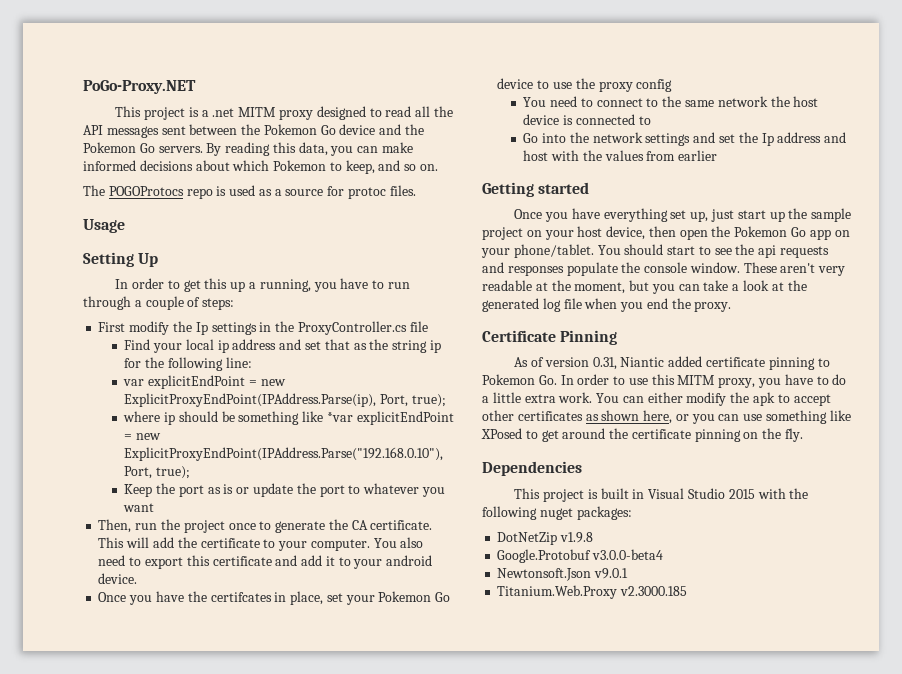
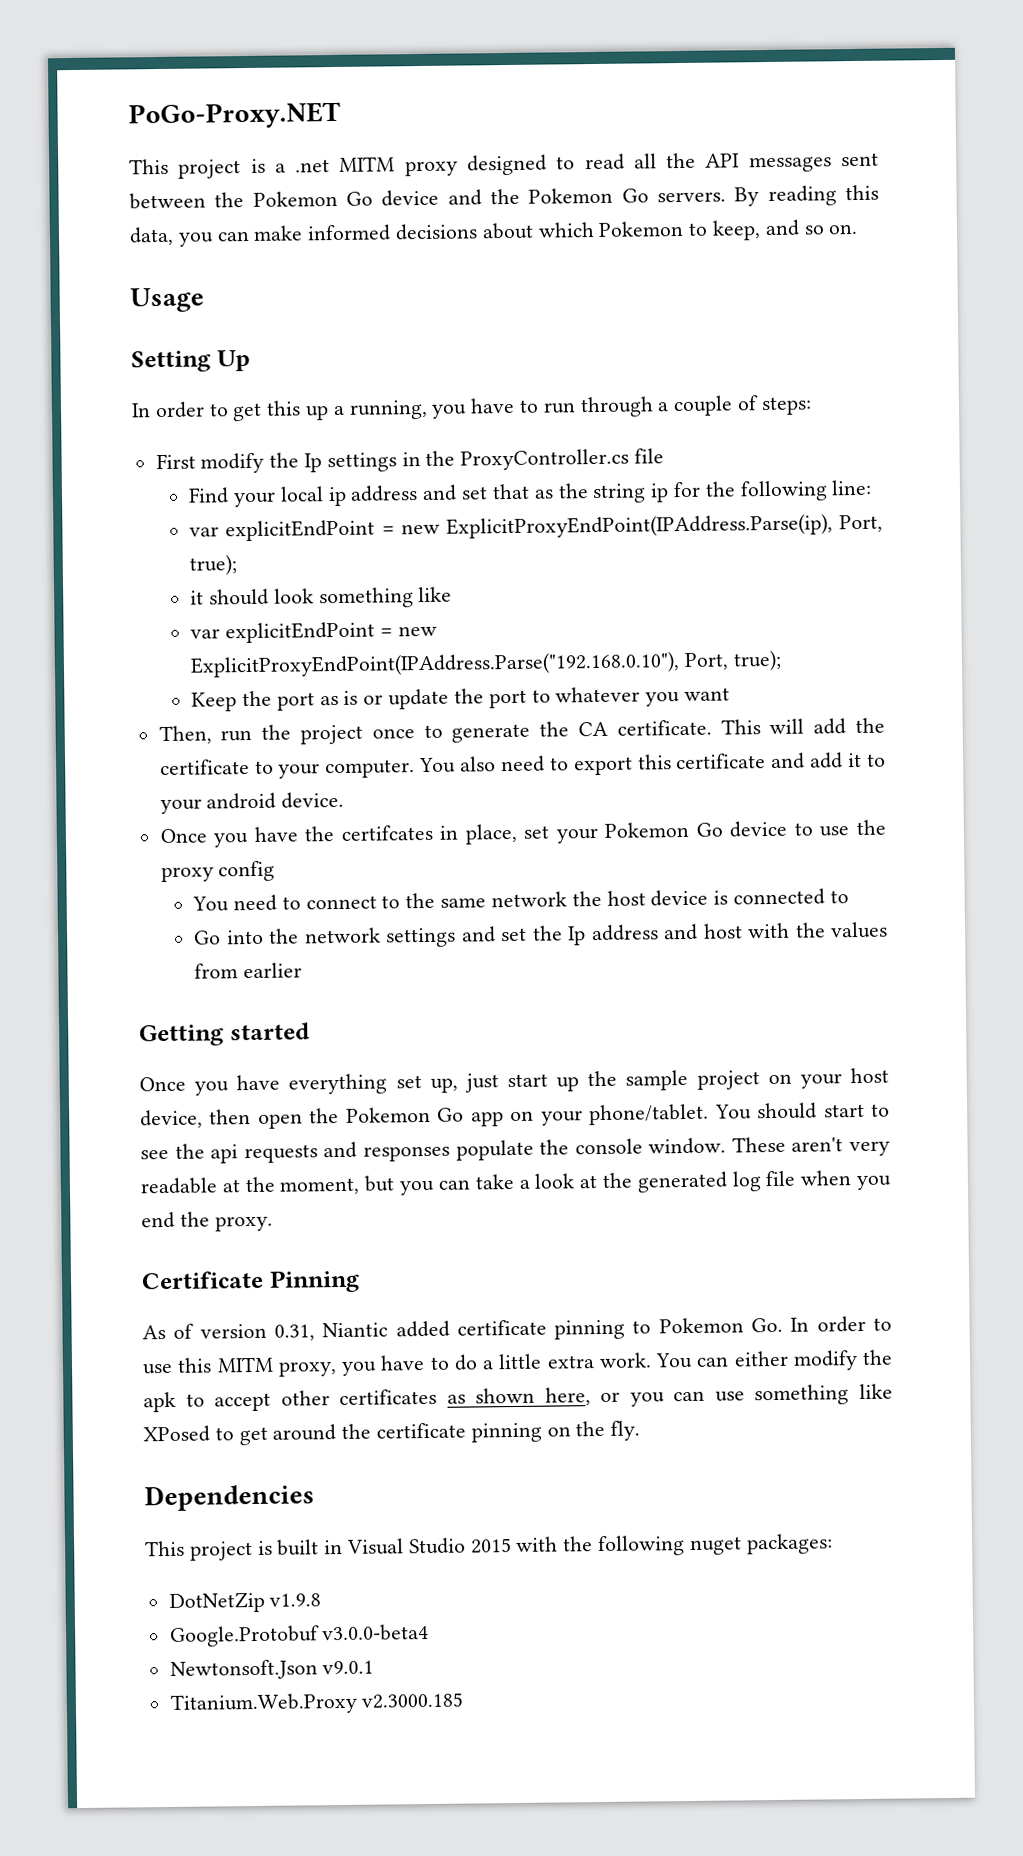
- The POGOProtocs repo is used as a source for protoc files.
- where ip should be something like *var explicitEndPoint = new ExplicitProxyEndPoint(IPAddress.Parse("192.168.0.10"), Port, true);
+ it should look something like
+ var explicitEndPoint = new ExplicitProxyEndPoint(IPAddress.Parse("192.168.0.10"), Port, true);

